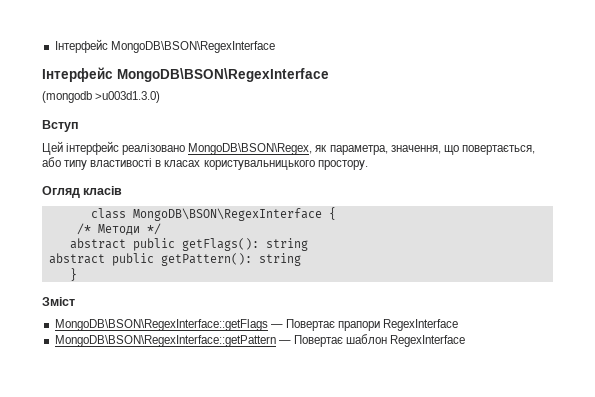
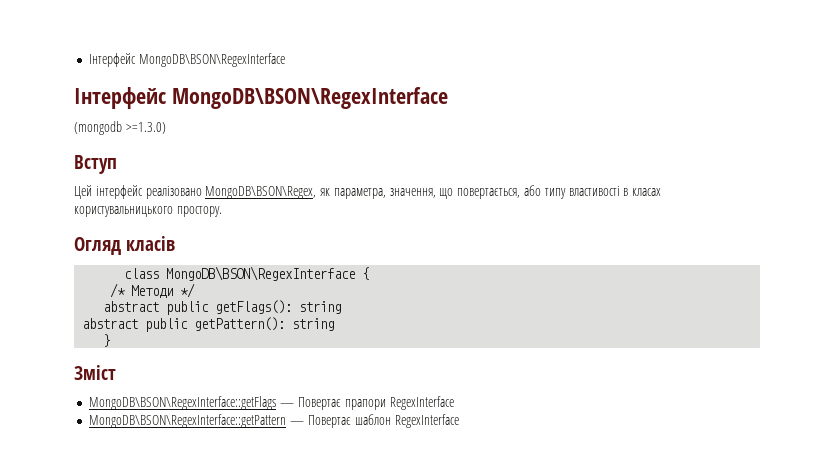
- (mongodb >u003d1.3.0)
+ (mongodb >=1.3.0)

